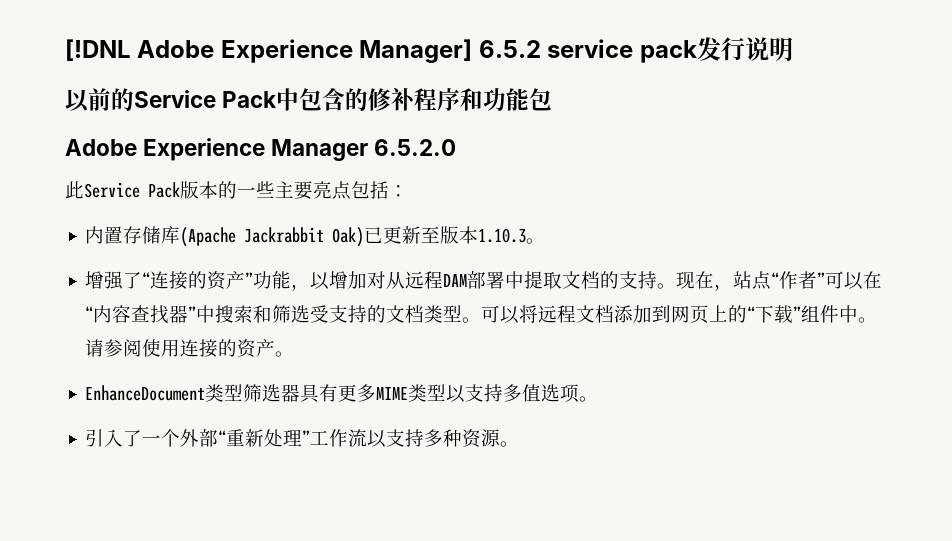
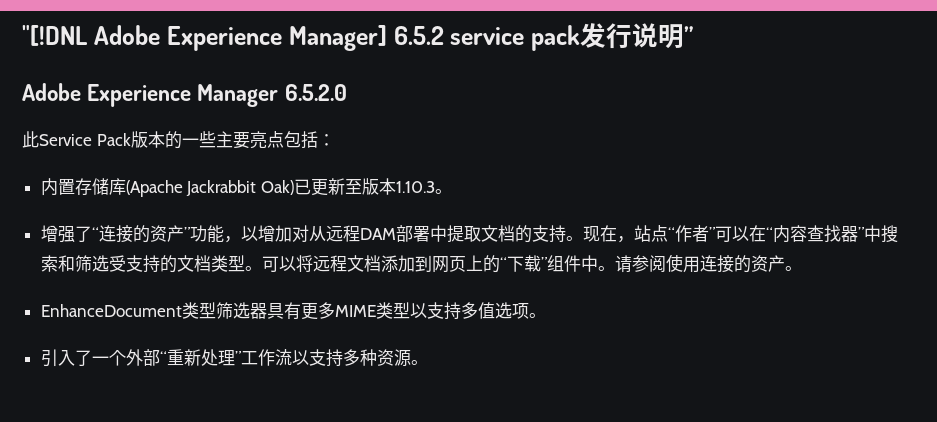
- [!DNL Adobe Experience Manager] 6.5.2 service pack发行说明
- 以前的Service Pack中包含的修补程序和功能包
+ "[!DNL Adobe Experience Manager] 6.5.2 service pack发行说明”

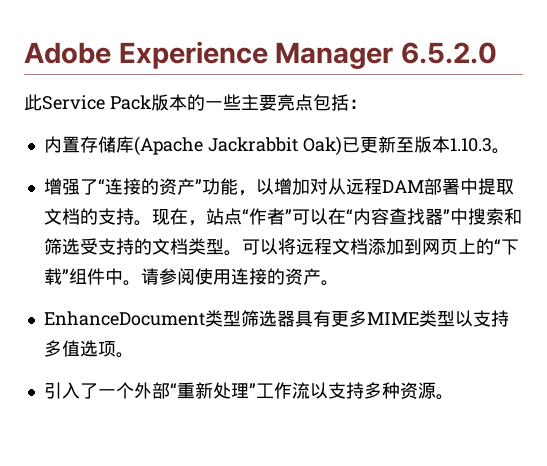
- "[!DNL Adobe Experience Manager] 6.5.2 service pack发行说明”

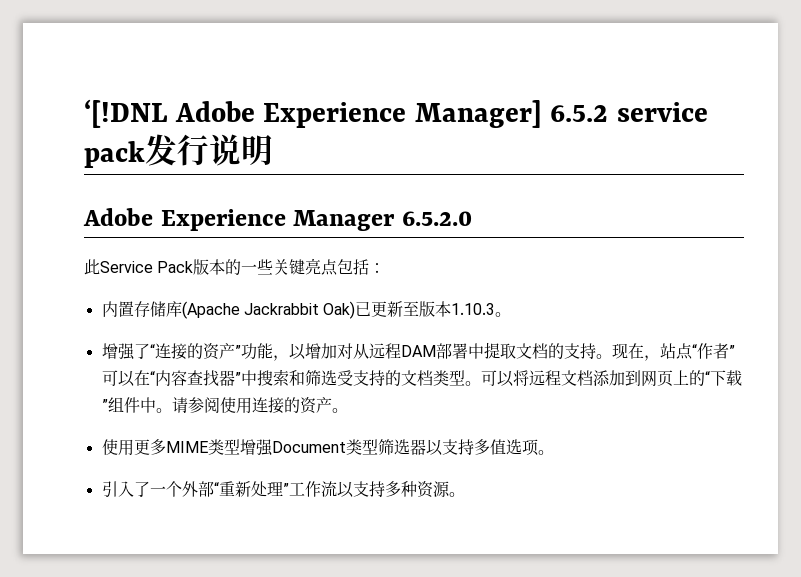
+ ‘[!DNL Adobe Experience Manager] 6.5.2 service pack发行说明
- 此Service Pack版本的一些主要亮点包括：
+ 此Service Pack版本的一些关键亮点包括：
- EnhanceDocument类型筛选器具有更多MIME类型以支持多值选项。
+ 使用更多MIME类型增强Document类型筛选器以支持多值选项。

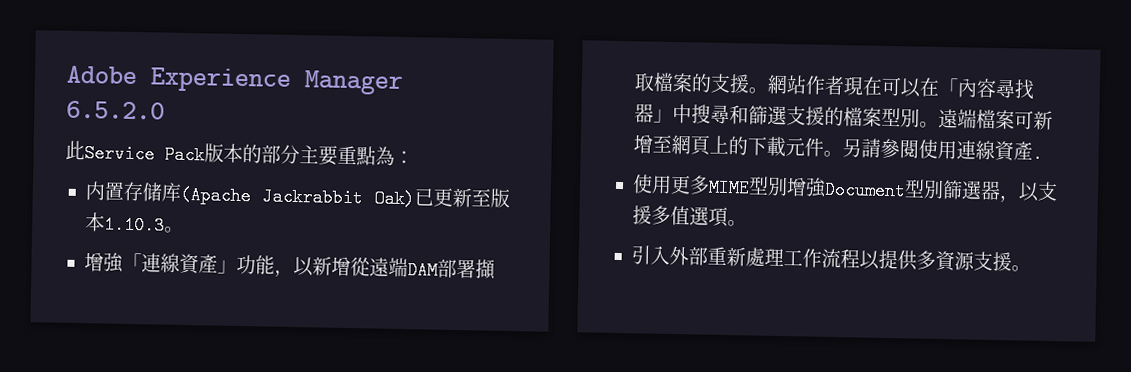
- ‘[!DNL Adobe Experience Manager] 6.5.2 service pack发行说明
- 此Service Pack版本的一些关键亮点包括：
+ 此Service Pack版本的部分主要重點為：
- 增强了“连接的资产”功能，以增加对从远程DAM部署中提取文档的支持。现在，站点“作者”可以在“内容查找器”中搜索和筛选受支持的文档类型。可以将远程文档添加到网页上的“下载”组件中。请参阅使用连接的资产。
- 使用更多MIME类型增强Document类型筛选器以支持多值选项。
- 引入了一个外部“重新处理”工作流以支持多种资源。
+ 增強「連線資產」功能，以新增從遠端DAM部署擷取檔案的支援。網站作者現在可以在「內容尋找器」中搜尋和篩選支援的檔案型別。遠端檔案可新增至網頁上的下載元件。另請參閱使用連線資產.
+ 使用更多MIME型別增強Document型別篩選器，以支援多值選項。
+ 引入外部重新處理工作流程以提供多資源支援。

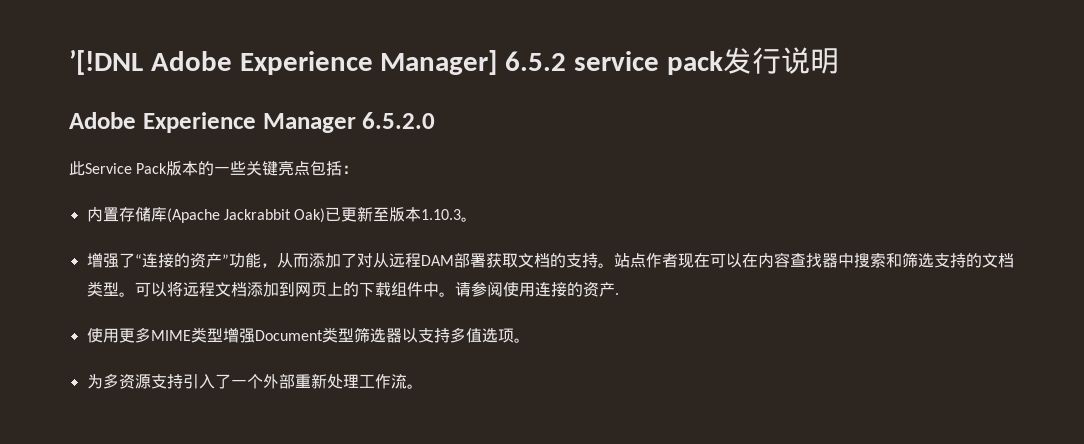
+ ’[!DNL Adobe Experience Manager] 6.5.2 service pack发行说明
- 此Service Pack版本的部分主要重點為：
+ 此Service Pack版本的一些关键亮点包括：
- 增強「連線資產」功能，以新增從遠端DAM部署擷取檔案的支援。網站作者現在可以在「內容尋找器」中搜尋和篩選支援的檔案型別。遠端檔案可新增至網頁上的下載元件。另請參閱使用連線資產.
- 使用更多MIME型別增強Document型別篩選器，以支援多值選項。
- 引入外部重新處理工作流程以提供多資源支援。
+ 增强了“连接的资产”功能，从而添加了对从远程DAM部署获取文档的支持。站点作者现在可以在内容查找器中搜索和筛选支持的文档类型。可以将远程文档添加到网页上的下载组件中。请参阅使用连接的资产.
+ 使用更多MIME类型增强Document类型筛选器以支持多值选项。
+ 为多资源支持引入了一个外部重新处理工作流。

